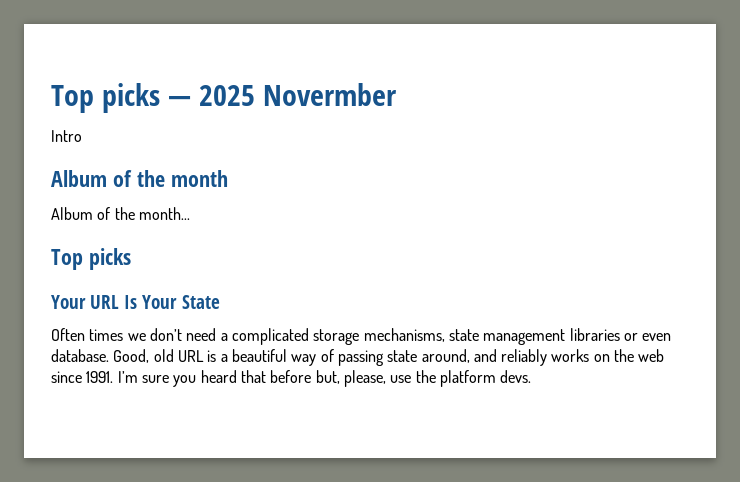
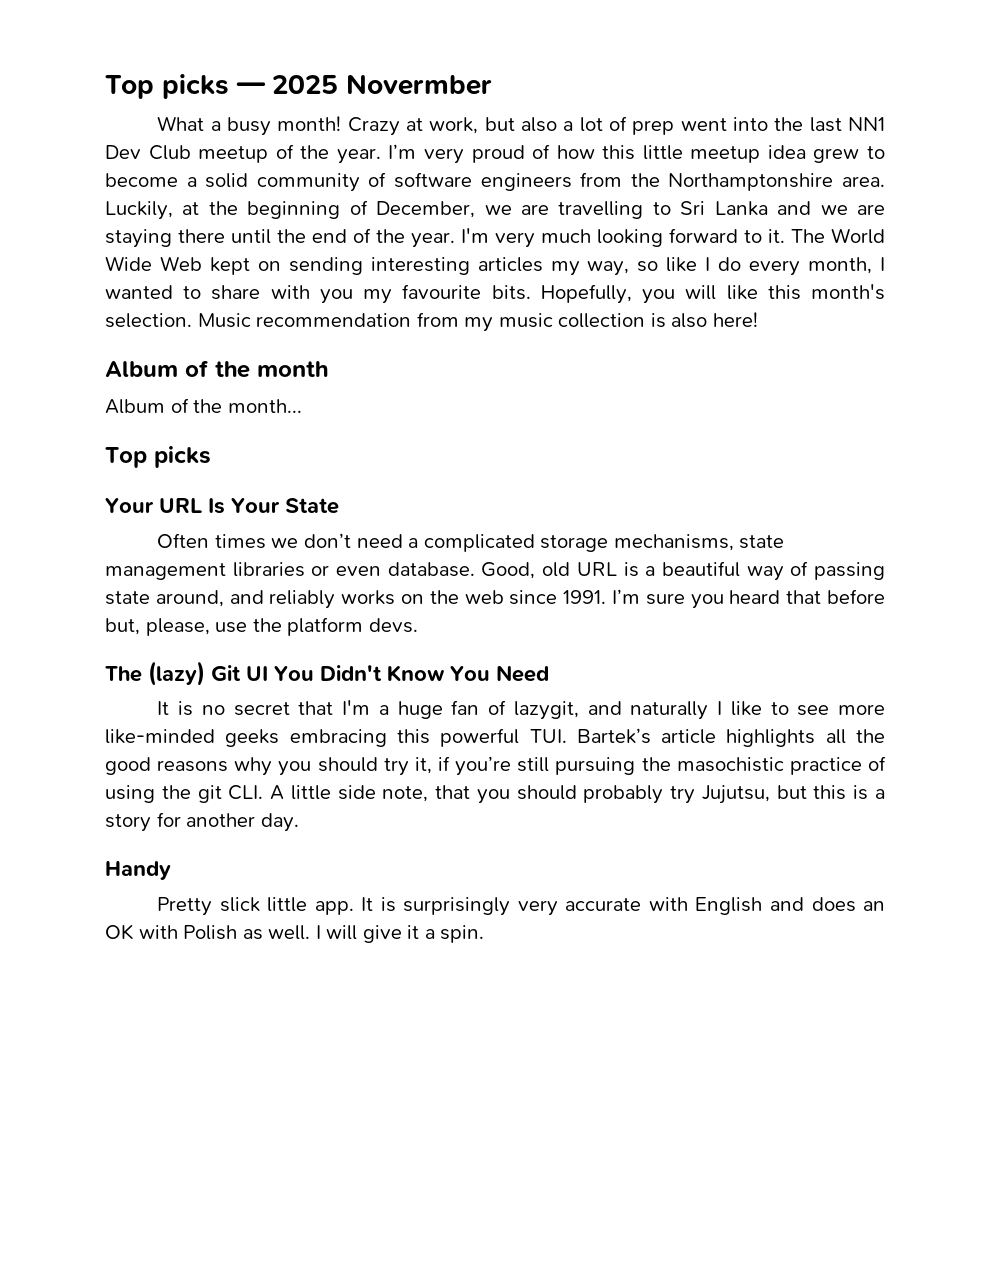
- Intro
+ What a busy month! Crazy at work, but also a lot of prep went into the last NN1 Dev Club meetup of the year. I’m very proud of how this little meetup idea grew to become a solid community of software engineers from the Northamptonshire area. Luckily, at the beginning of December, we are travelling to Sri Lanka and we are staying there until the end of the year. I'm very much looking forward to it. The World Wide Web kept on sending interesting articles my way, so like I do every month, I wanted to share with you my favourite bits. Hopefully, you will like this month's selection. Music recommendation from my music collection is also here!
+ The (lazy) Git UI You Didn't Know You Need
+ It is no secret that I'm a huge fan of lazygit, and naturally I like to see more like-minded geeks embracing this powerful TUI. Bartek’s article highlights all the good reasons why you should try it, if you’re still pursuing the masochistic practice of using the git CLI. A little side note, that you should probably try Jujutsu, but this is a story for another day.
+ Handy
+ Pretty slick little app. It is surprisingly very accurate with English and does an OK with Polish as well. I will give it a spin.

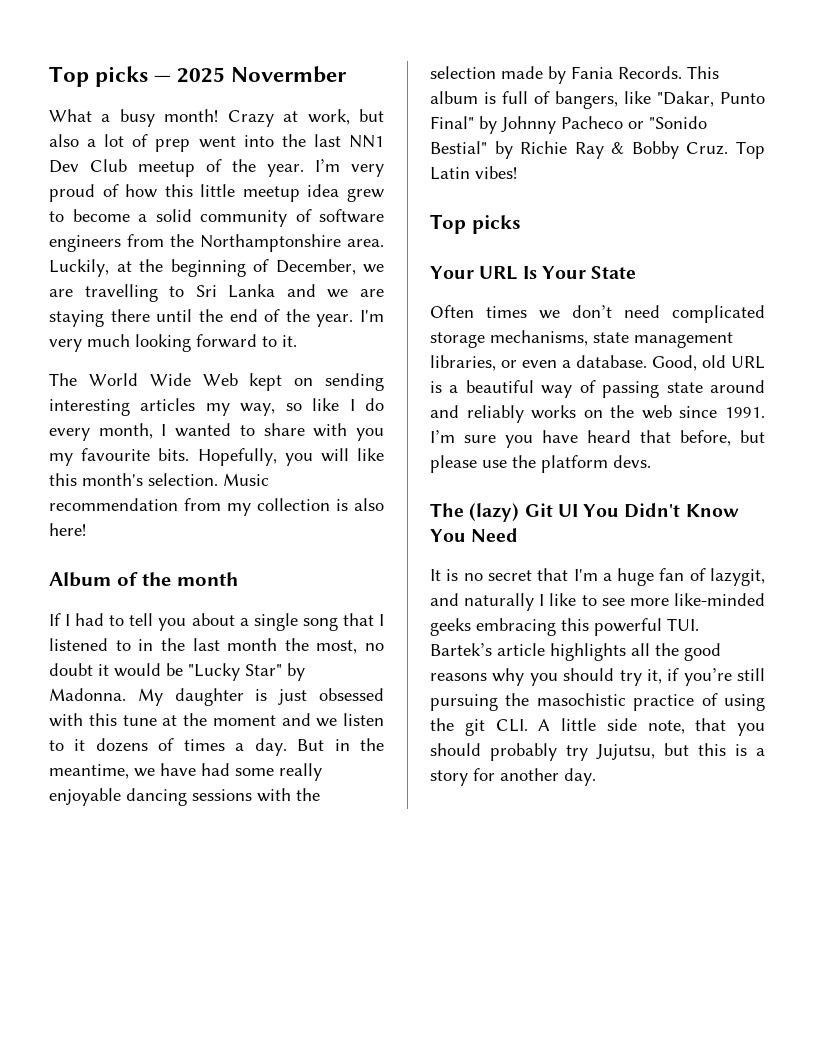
- I'm very much looking forward to it. The World Wide Web kept on sending interesting articles my way, so like I do every month, I wanted to share with you my favourite bits.
+ I'm very much looking forward to it.
+ The World Wide Web kept on sending interesting articles my way, so like I do every month, I wanted to share with you my favourite bits.
- Music recommendation from my music collection is also here!
+ Music recommendation from my collection is also here!
- Album of the month...
+ If I had to tell you about a single song that I listened to in the last month the most, no doubt it would be "Lucky Star" by Madonna. My daughter is just obsessed with this tune at the moment and we listen to it dozens of times a day. But in the meantime, we have had some really enjoyable dancing sessions with the selection made by Fania Records. This album is full of bangers, like "Dakar, Punto Final" by Johnny Pacheco or "Sonido Bestial" by Richie Ray & Bobby Cruz. Top Latin vibes!
- Often times we don’t need a complicated storage mechanisms, state management libraries or even database.
+ Often times we don’t need complicated storage mechanisms, state management libraries, or even a database.
- Good, old URL is a beautiful way of passing state around, and reliably works on the web since 1991.
+ Good, old URL is a beautiful way of passing state around and reliably works on the web since 1991.
- I’m sure you heard that before but, please, use the platform devs.
+ I’m sure you have heard that before, but please use the platform devs.
- Handy
- Pretty slick little app. It is surprisingly very accurate with English and does an OK with Polish as well. I will give it a spin.

